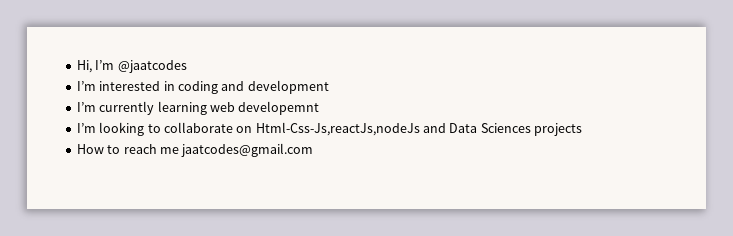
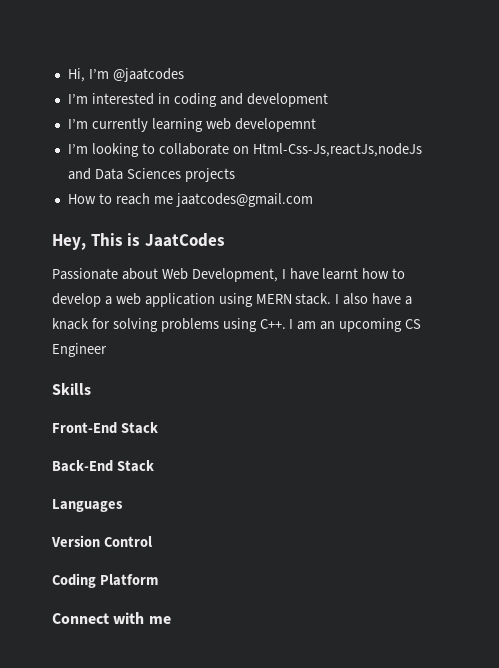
+ Hey, This is JaatCodes
+ Passionate about Web Development, I have learnt how to develop a web application using MERN stack. I also have a knack for solving problems using C++. I am an upcoming CS Engineer
+ Skills
+ Front-End Stack
+ Back-End Stack
+ Languages
+ Version Control
+ Coding Platform
+ Connect with me

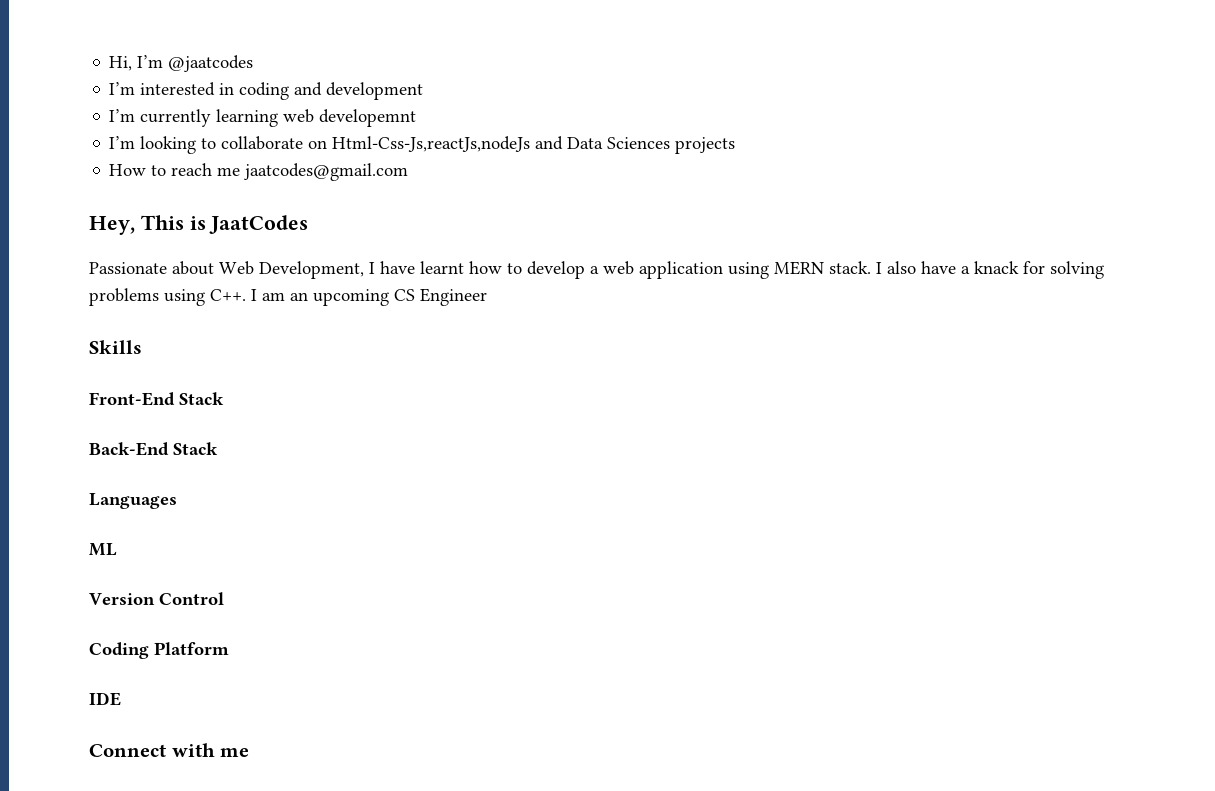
+ ML
+ IDE

